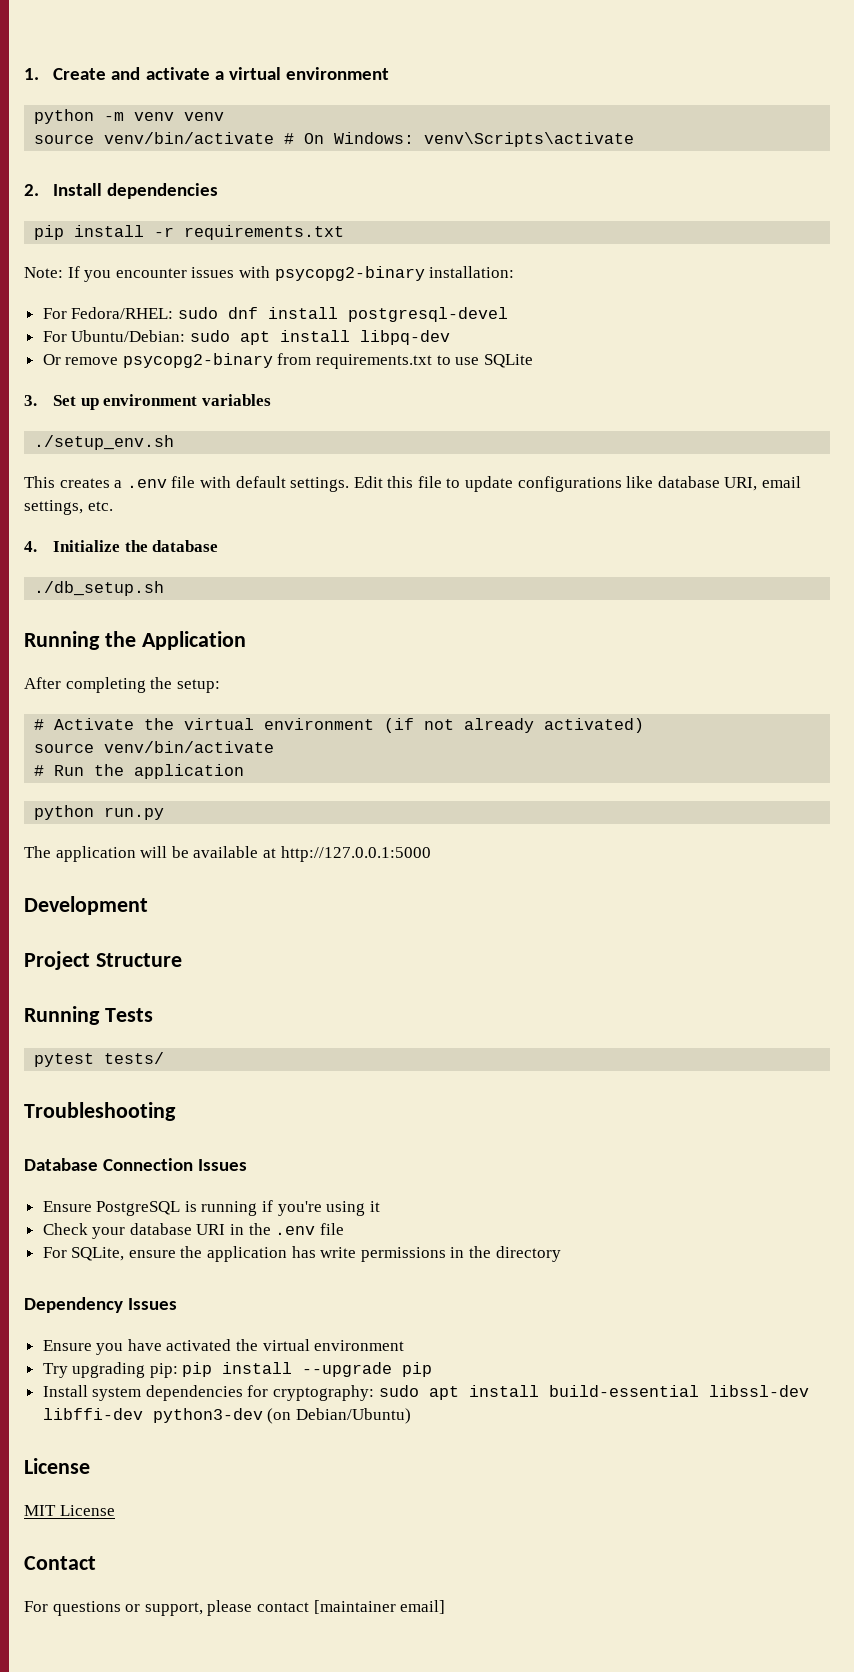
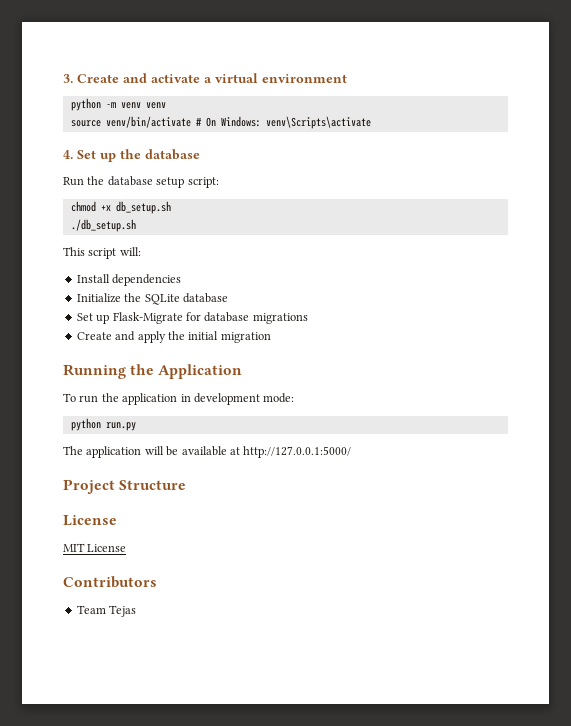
- 1. Create and activate a virtual environment
+ 3. Create and activate a virtual environment
- 2. Install dependencies
- pip install -r requirements.txt
- Note: If you encounter issues with psycopg2-binary installation:
- For Fedora/RHEL: sudo dnf install postgresql-devel
- For Ubuntu/Debian: sudo apt install libpq-dev
- Or remove psycopg2-binary from requirements.txt to use SQLite
- 3. Set up environment variables
- ./setup_env.sh
- This creates a .env file with default settings. Edit this file to update configurations like database URI, email settings, etc.
- 4. Initialize the database
+ 4. Set up the database
+ Run the database setup script:
+ chmod +x db_setup.sh
  ./db_setup.sh
+ This script will:
+ Install dependencies
+ Initialize the SQLite database
+ Set up Flask-Migrate for database migrations
+ Create and apply the initial migration
  Running the Application
- After completing the setup:
- # Activate the virtual environment (if not already activated)
- source venv/bin/activate
- # Run the application
+ To run the application in development mode:
- The application will be available at http://127.0.0.1:5000
- Development
+ The application will be available at http://127.0.0.1:5000/
  Project Structure
- Running Tests
- pytest tests/
- Troubleshooting
- Database Connection Issues
- Ensure PostgreSQL is running if you're using it
- Check your database URI in the .env file
- For SQLite, ensure the application has write permissions in the directory
- Dependency Issues
- Ensure you have activated the virtual environment
- Try upgrading pip: pip install --upgrade pip
- Install system dependencies for cryptography: sudo apt install build-essential libssl-dev libffi-dev python3-dev (on Debian/Ubuntu)
  License
  MIT License
- Contact
- For questions or support, please contact [maintainer email]
+ Contributors
+ Team Tejas

